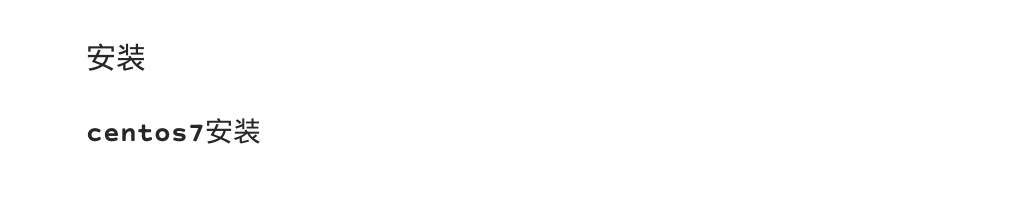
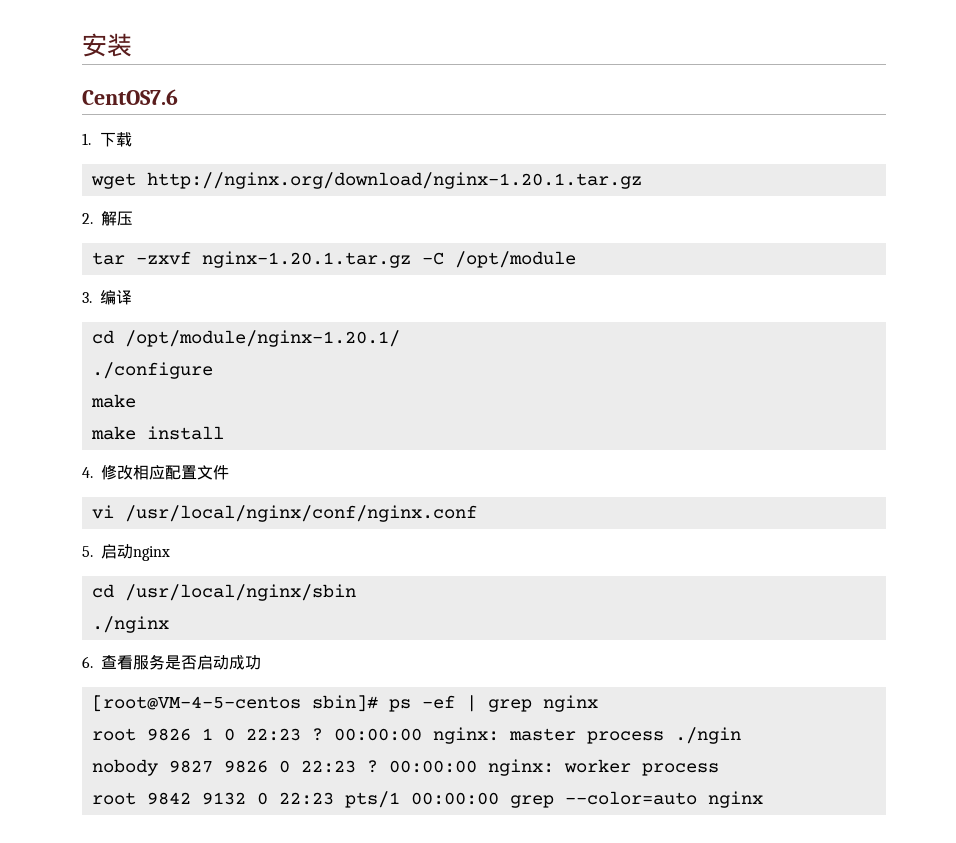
- centos7安装
+ CentOS7.6
+ 1.下载
+ wget http://nginx.org/download/nginx-1.20.1.tar.gz
+ 2.解压
+ tar -zxvf nginx-1.20.1.tar.gz -C /opt/module
+ 3.编译
+ cd /opt/module/nginx-1.20.1/
+ ./configure
+ make
+ make install
+ 4.修改相应配置文件
+ vi /usr/local/nginx/conf/nginx.conf
+ 5.启动nginx
+ cd /usr/local/nginx/sbin
+ ./nginx
+ 6.查看服务是否启动成功
+ [root@VM-4-5-centos sbin]# ps -ef | grep nginx
+ root 9826 1 0 22:23 ? 00:00:00 nginx: master process ./ngin
+ nobody 9827 9826 0 22:23 ? 00:00:00 nginx: worker process
+ root 9842 9132 0 22:23 pts/1 00:00:00 grep --color=auto nginx

